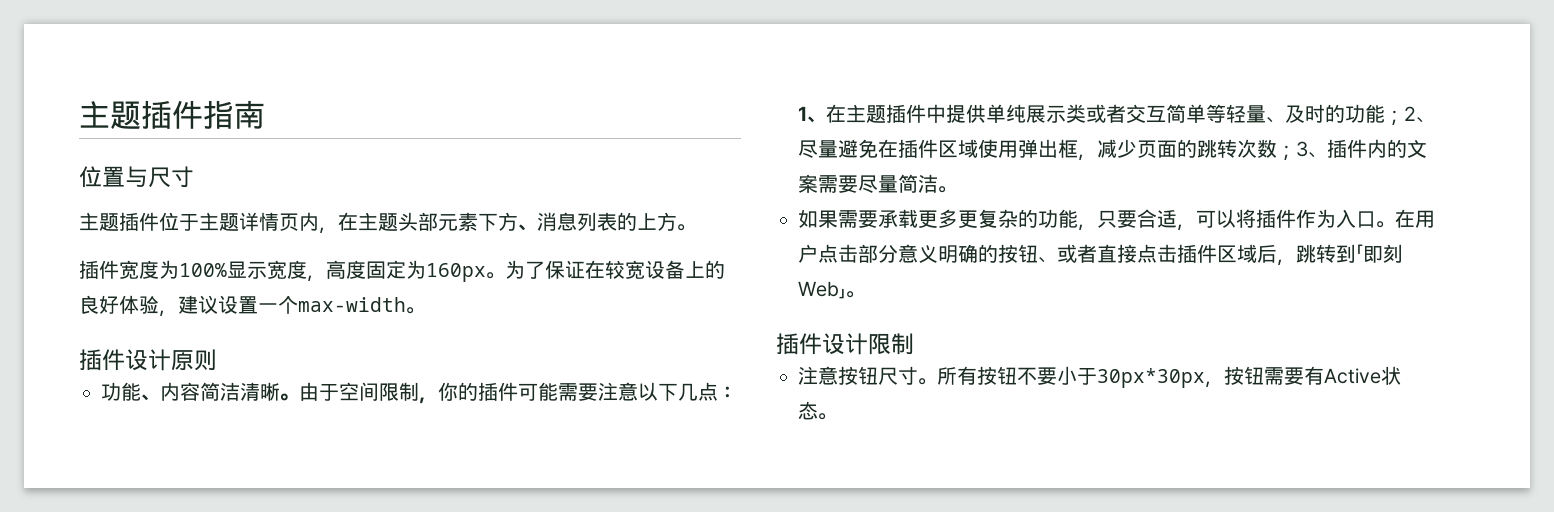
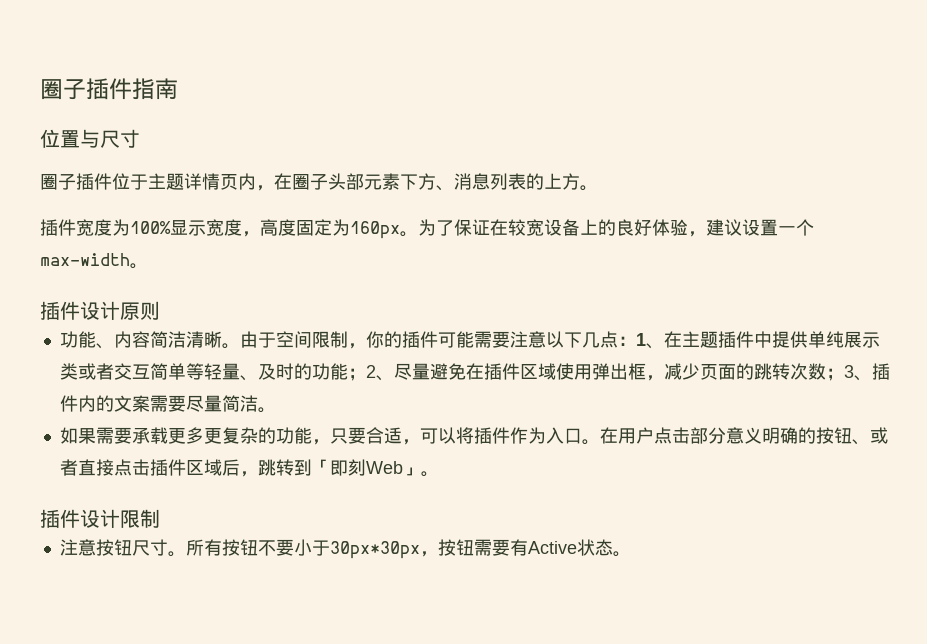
- 主题插件指南
+ 圈子插件指南
- 主题插件位于主题详情页内，在主题头部元素下方、消息列表的上方。
+ 圈子插件位于主题详情页内，在圈子头部元素下方、消息列表的上方。

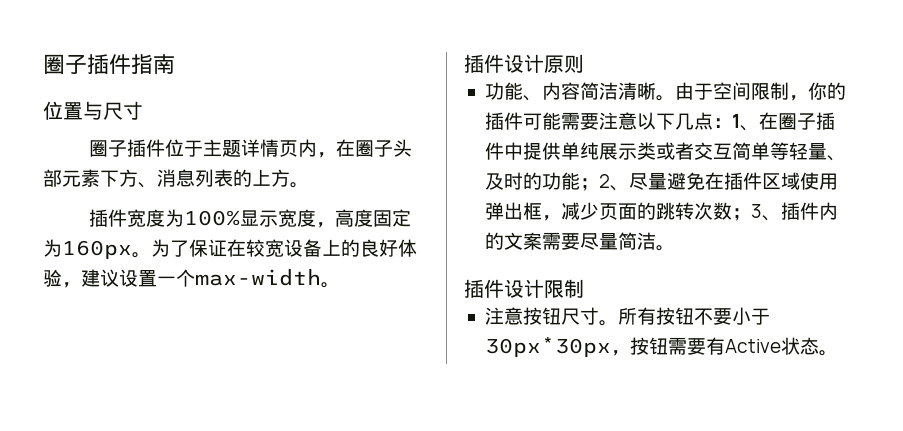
- 由于空间限制，你的插件可能需要注意以下几点：1、在主题插件中提供单纯展示类或者交互简单等轻量、及时的功能；2、尽量避免在插件区域使用弹出框，减少页面的跳转次数；3、插件内的文案需要尽量简洁。
+ 由于空间限制，你的插件可能需要注意以下几点：1、在圈子插件中提供单纯展示类或者交互简单等轻量、及时的功能；2、尽量避免在插件区域使用弹出框，减少页面的跳转次数；3、插件内的文案需要尽量简洁。
- 如果需要承载更多更复杂的功能，只要合适，可以将插件作为入口。在用户点击部分意义明确的按钮、或者直接点击插件区域后，跳转到「即刻Web」。

